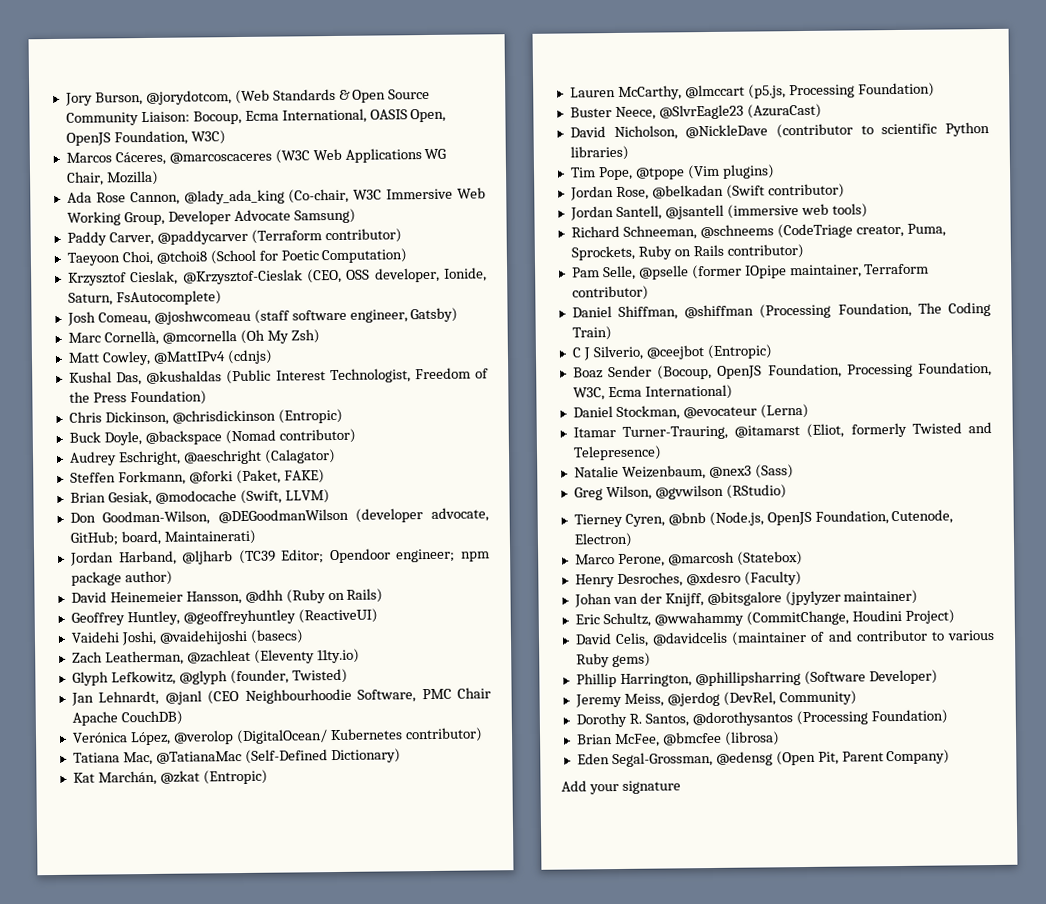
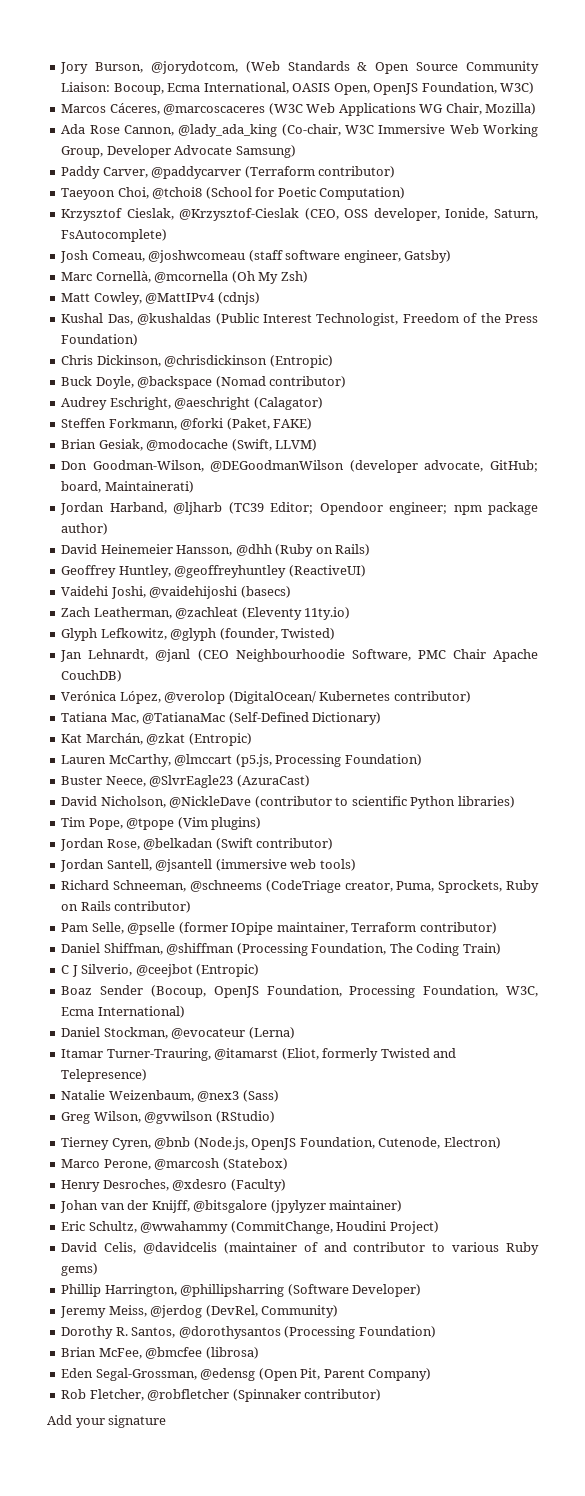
+ Rob Fletcher, @robfletcher (Spinnaker contributor)

